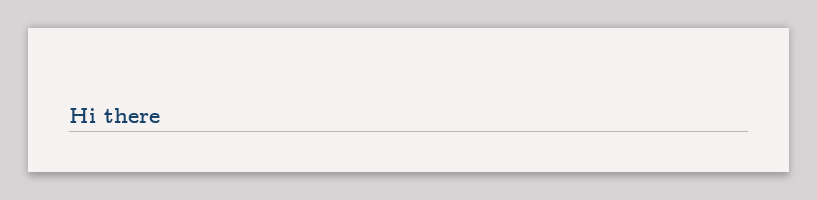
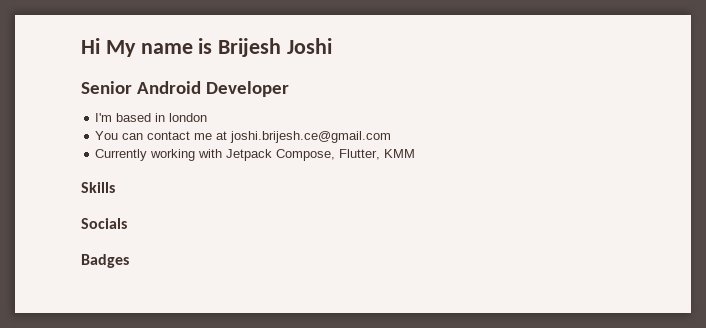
- Hi there
+ Hi My name is Brijesh Joshi
+ Senior Android Developer
+ I'm based in london
+ You can contact me at joshi.brijesh.ce@gmail.com
+ Currently working with Jetpack Compose, Flutter, KMM
+ Skills
+ Socials
+ Badges

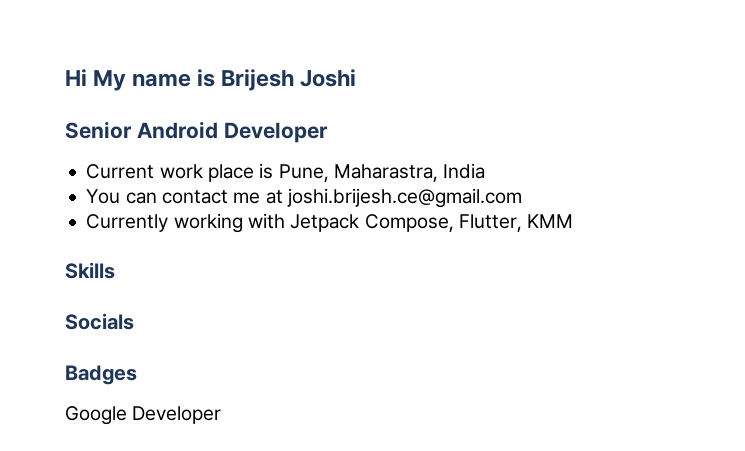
- I'm based in london
+ Current work place is Pune, Maharastra, India
+ Google Developer

